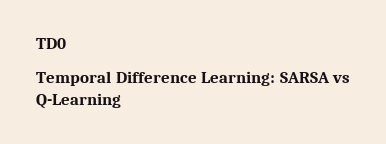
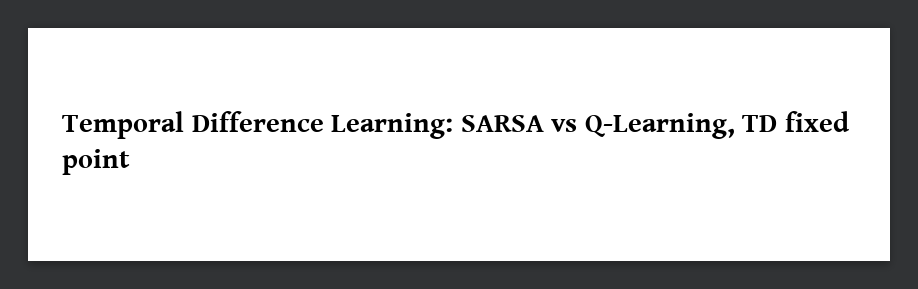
- TD0
- Temporal Difference Learning: SARSA vs Q-Learning
+ Temporal Difference Learning: SARSA vs Q-Learning, TD fixed point

